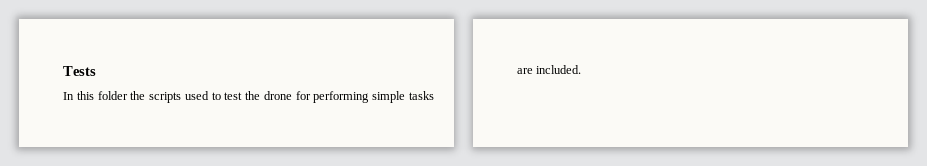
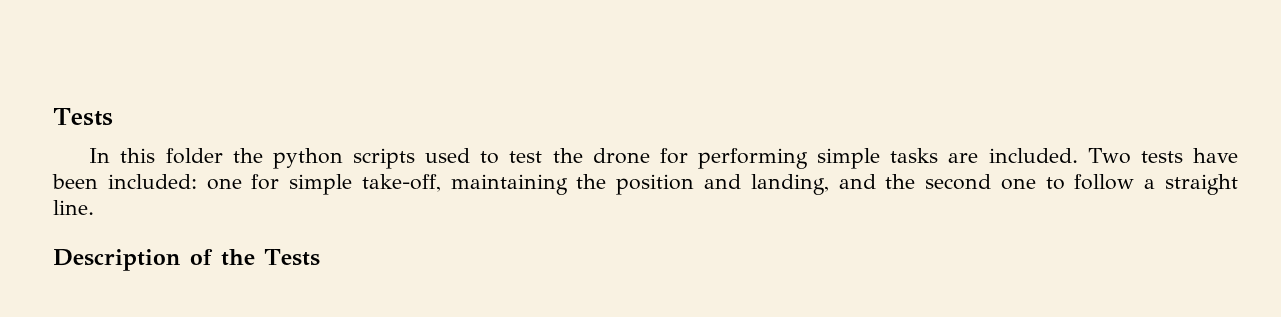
- In this folder the scripts used to test the drone for performing simple tasks are included.
+ In this folder the python scripts used to test the drone for performing simple tasks are included.
+ Two tests have been included: one for simple take-off, maintaining the position and landing, and the second one to follow a straight line.
+ Description of the Tests

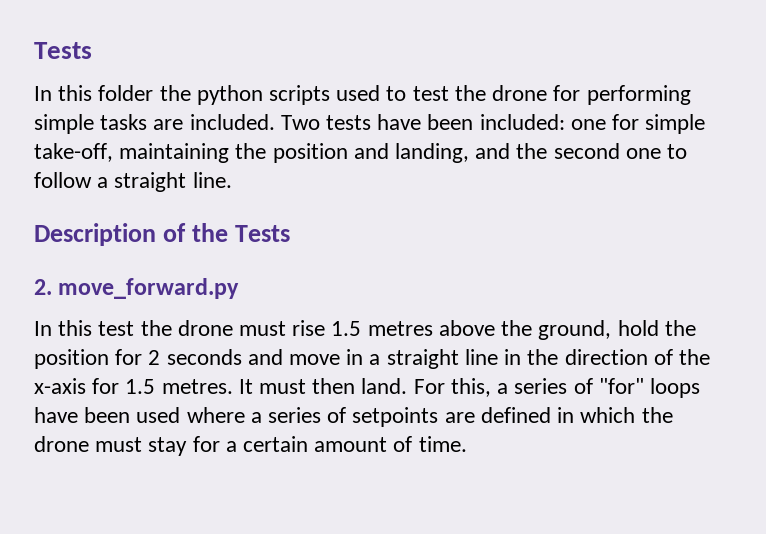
+ 2. move_forward.py
+ In this test the drone must rise 1.5 metres above the ground, hold the position for 2 seconds and move in a straight line in the direction of the x-axis for 1.5 metres. It must then land. For this, a series of "for" loops have been used where a series of setpoints are defined in which the drone must stay for a certain amount of time.

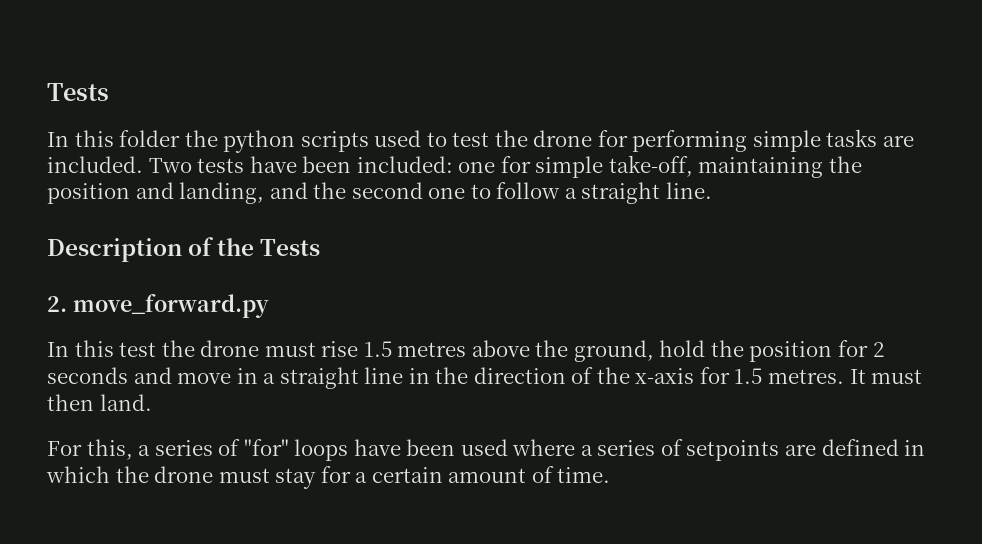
- It must then land. For this, a series of "for" loops have been used where a series of setpoints are defined in which the drone must stay for a certain amount of time.
+ It must then land.
+ For this, a series of "for" loops have been used where a series of setpoints are defined in which the drone must stay for a certain amount of time.

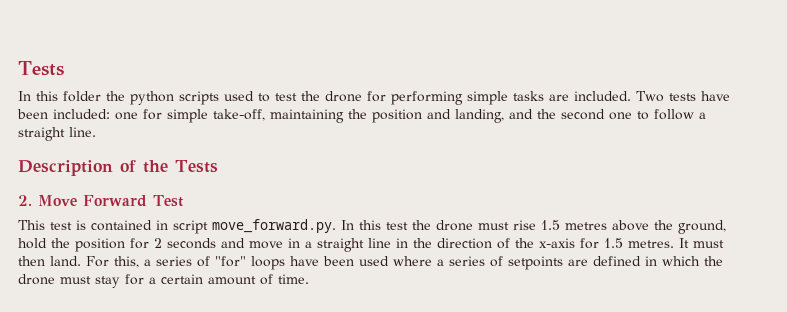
- 2. move_forward.py
- In this test the drone must rise 1.5 metres above the ground, hold the position for 2 seconds and move in a straight line in the direction of the x-axis for 1.5 metres.
+ 2. Move Forward Test
+ This test is contained in script move_forward.py. In this test the drone must rise 1.5 metres above the ground, hold the position for 2 seconds and move in a straight line in the direction of the x-axis for 1.5 metres.
- It must then land.
- For this, a series of "for" loops have been used where a series of setpoints are defined in which the drone must stay for a certain amount of time.
+ It must then land. For this, a series of "for" loops have been used where a series of setpoints are defined in which the drone must stay for a certain amount of time.

